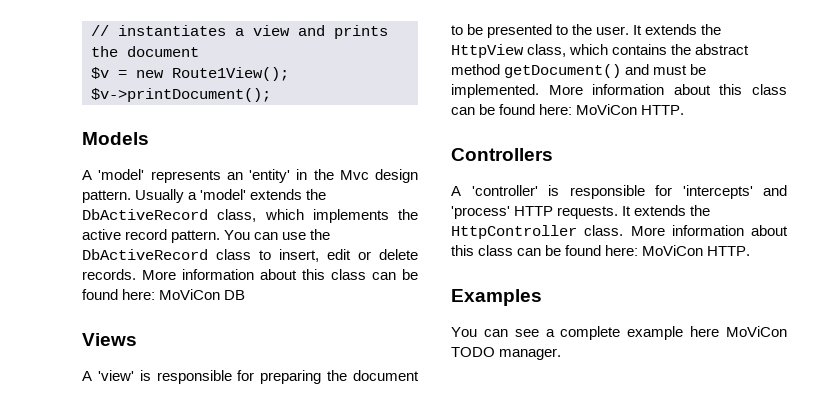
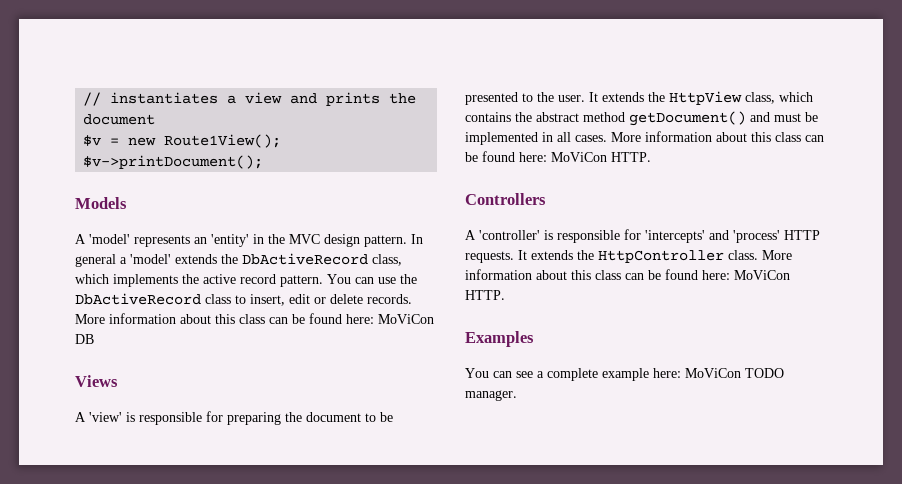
- A 'model' represents an 'entity' in the Mvc design pattern.
+ A 'model' represents an 'entity' in the MVC design pattern.
- Usually a 'model' extends the DbActiveRecord class, which implements the active record pattern.
+ In general a 'model' extends the DbActiveRecord class, which implements the active record pattern.
- It extends the HttpView class, which contains the abstract method getDocument() and must be implemented.
+ It extends the HttpView class, which contains the abstract method getDocument() and must be implemented in all cases.
- You can see a complete example here MoViCon TODO manager.
+ You can see a complete example here: MoViCon TODO manager.

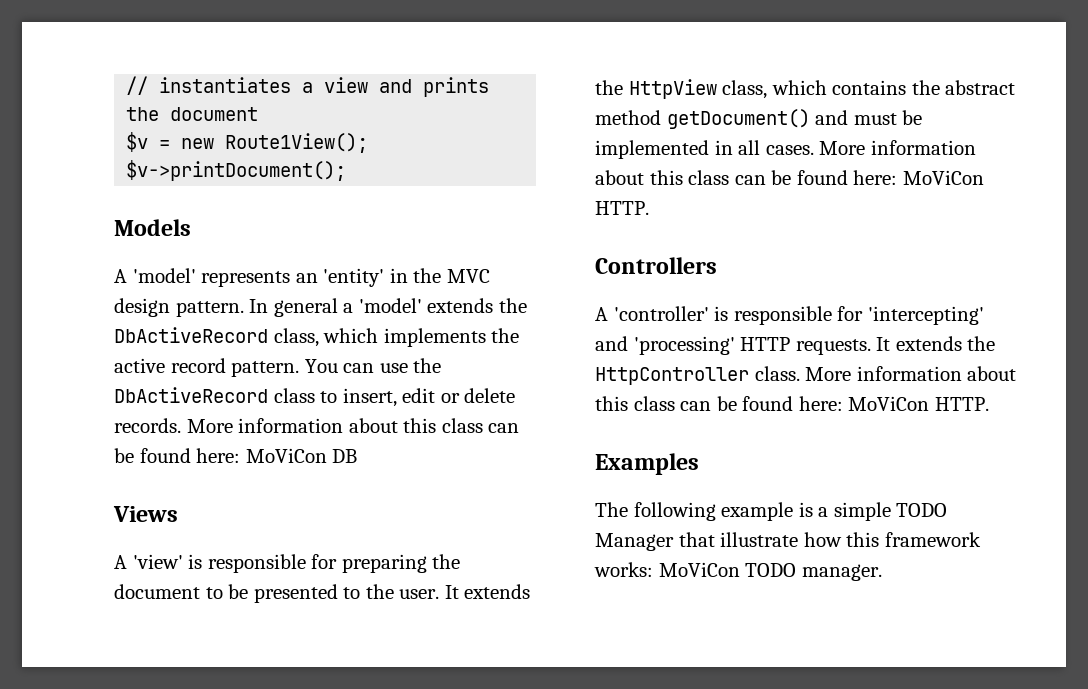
- A 'controller' is responsible for 'intercepts' and 'process' HTTP requests.
+ A 'controller' is responsible for 'intercepting' and 'processing' HTTP requests.
- You can see a complete example here: MoViCon TODO manager.
+ The following example is a simple TODO Manager that illustrate how this framework works: MoViCon TODO manager.

